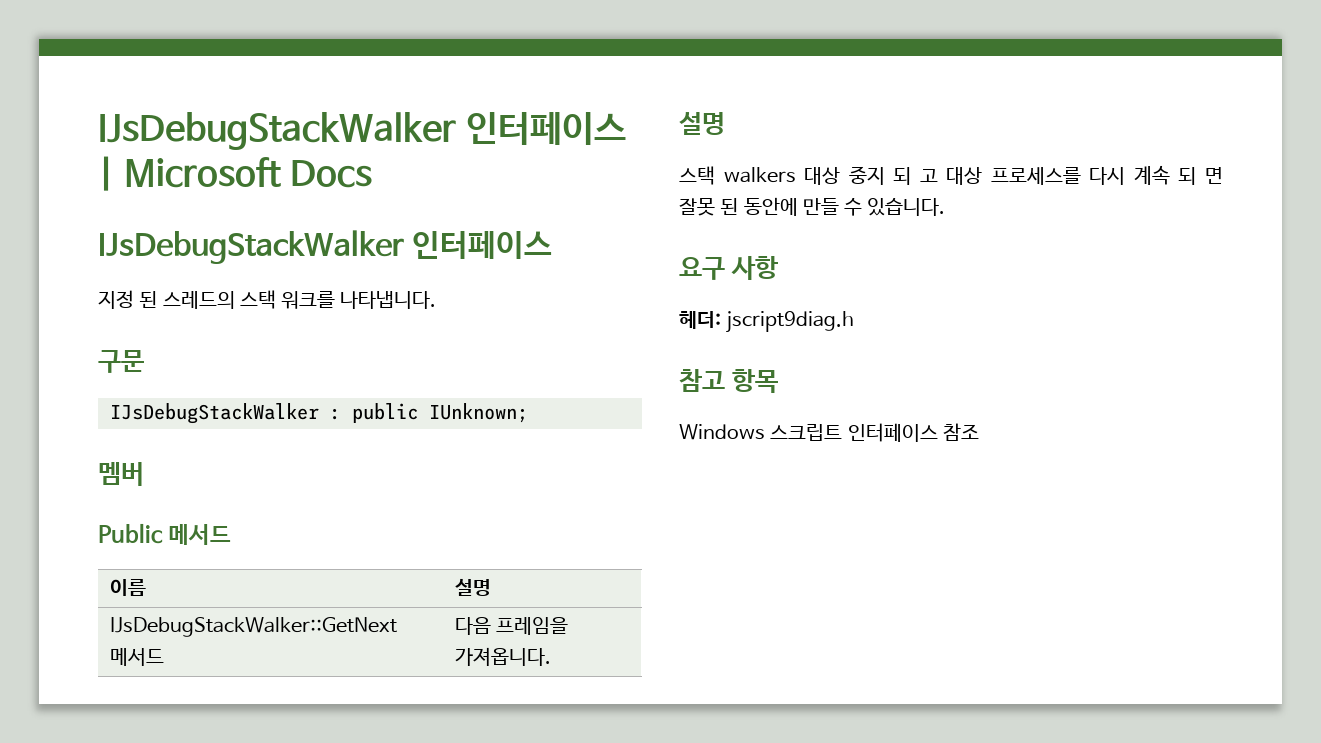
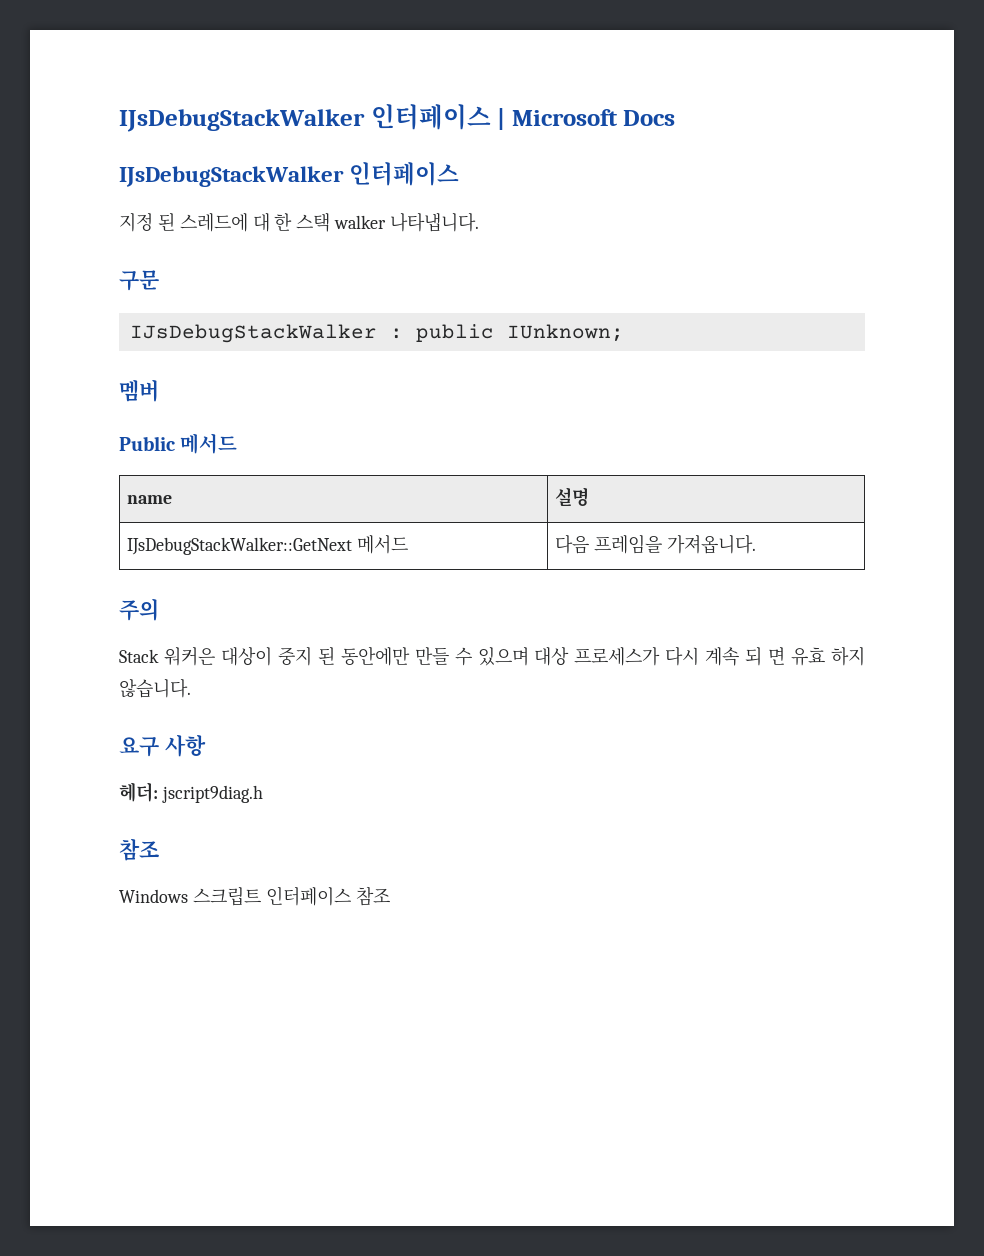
- 지정 된 스레드의 스택 워크를 나타냅니다.
+ 지정 된 스레드에 대 한 스택 walker 나타냅니다.
- 이름 | 설명
+ name | 설명
  IJsDebugStackWalker::GetNext 메서드 | 다음 프레임을 가져옵니다.
- 설명
- 스택 walkers 대상 중지 되 고 대상 프로세스를 다시 계속 되 면 잘못 된 동안에 만들 수 있습니다.
+ 주의
+ Stack 워커은 대상이 중지 된 동안에만 만들 수 있으며 대상 프로세스가 다시 계속 되 면 유효 하지 않습니다.
  헤더: jscript9diag.h
- 참고 항목
+ 참조

